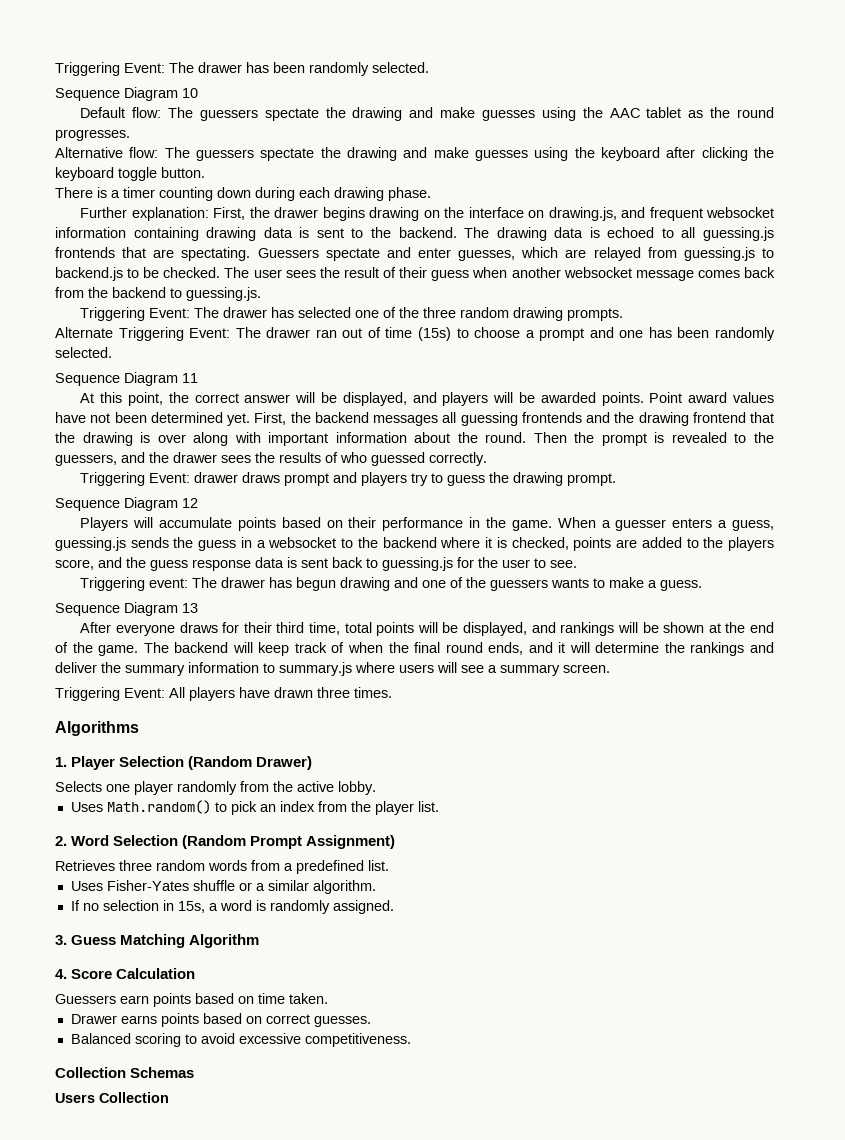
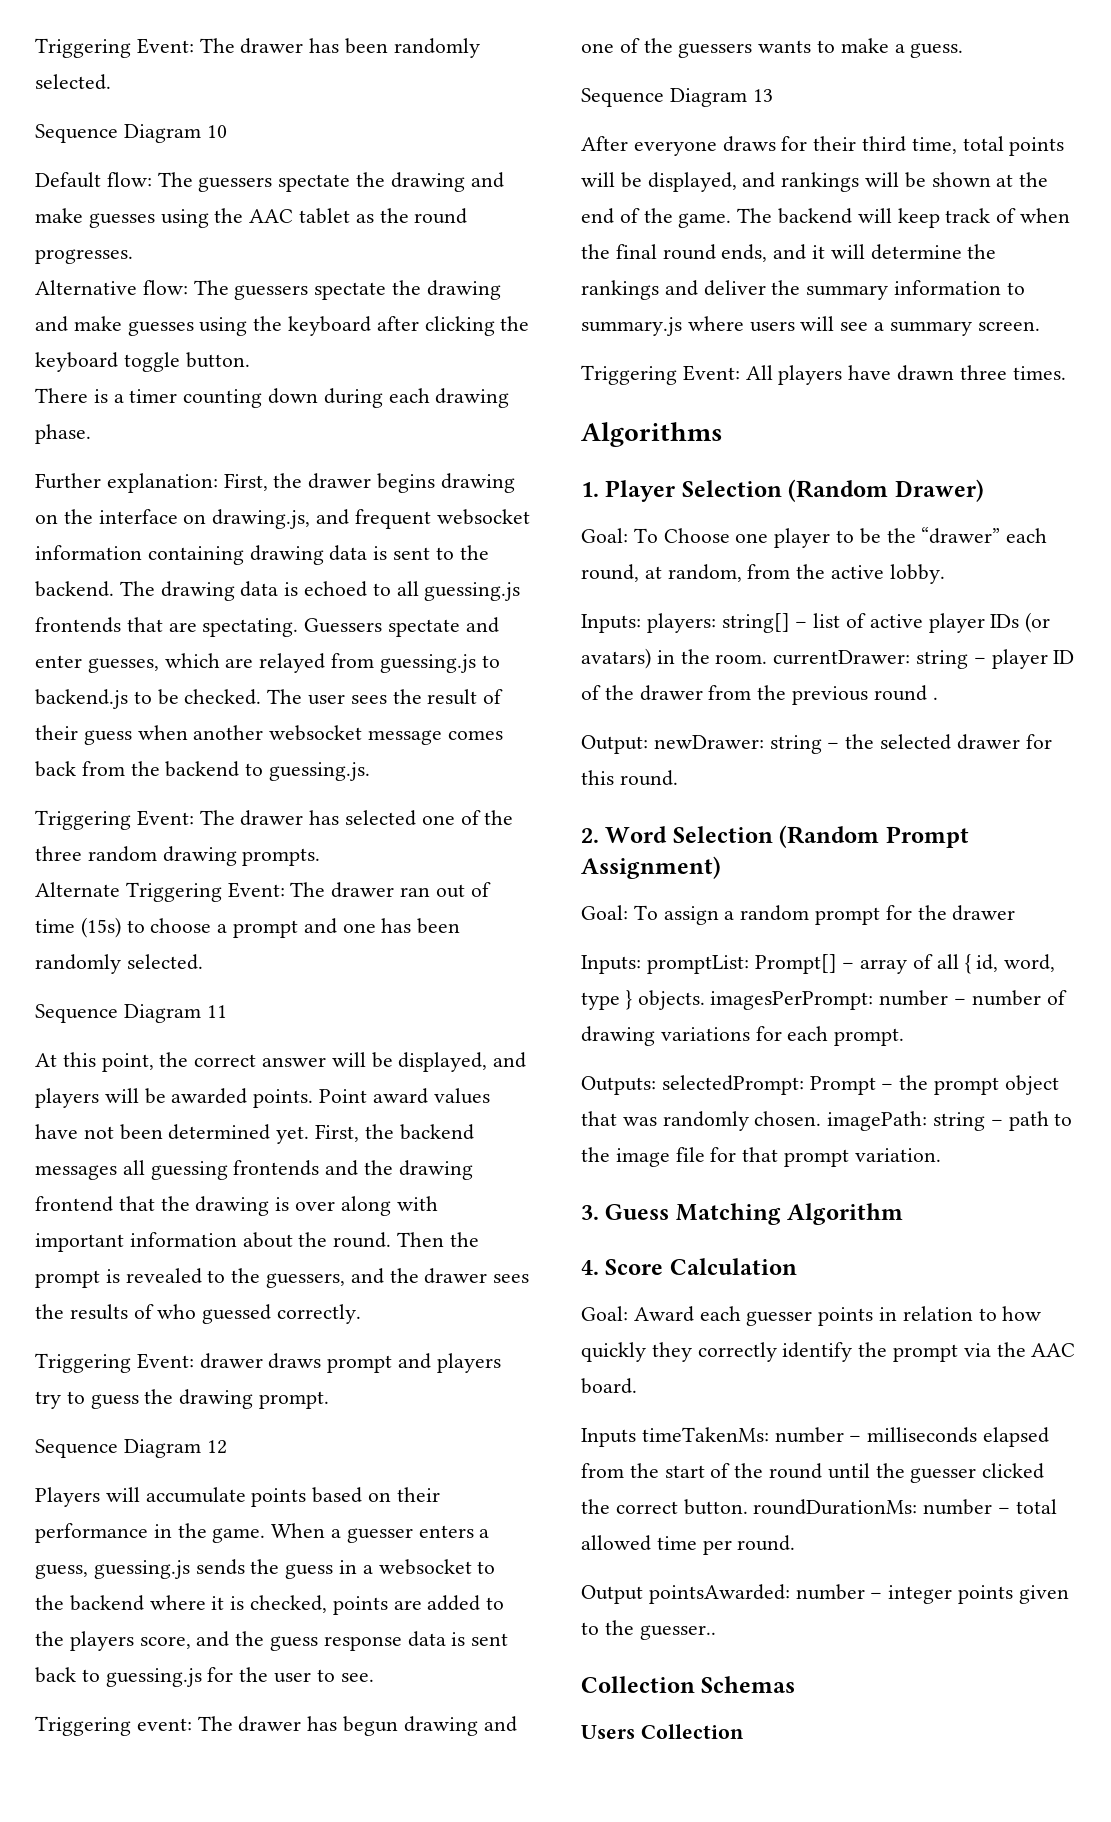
- Selects one player randomly from the active lobby.
- Uses Math.random() to pick an index from the player list.
+ Goal: To Choose one player to be the “drawer” each round, at random, from the active lobby.
+ Inputs: players: string[] – list of active player IDs (or avatars) in the room. currentDrawer: string – player ID of the drawer from the previous round .
+ Output: newDrawer: string – the selected drawer for this round.
- Retrieves three random words from a predefined list.
- Uses Fisher-Yates shuffle or a similar algorithm.
- If no selection in 15s, a word is randomly assigned.
+ Goal: To assign a random prompt for the drawer
+ Inputs: promptList: Prompt[] – array of all { id, word, type } objects. imagesPerPrompt: number – number of drawing variations for each prompt.
+ Outputs: selectedPrompt: Prompt – the prompt object that was randomly chosen. imagePath: string – path to the image file for that prompt variation.
- Guessers earn points based on time taken.
- Drawer earns points based on correct guesses.
- Balanced scoring to avoid excessive competitiveness.
+ Goal: Award each guesser points in relation to how quickly they correctly identify the prompt via the AAC board.
+ Inputs timeTakenMs: number – milliseconds elapsed from the start of the round until the guesser clicked the correct button. roundDurationMs: number – total allowed time per round.
+ Output pointsAwarded: number – integer points given to the guesser..

